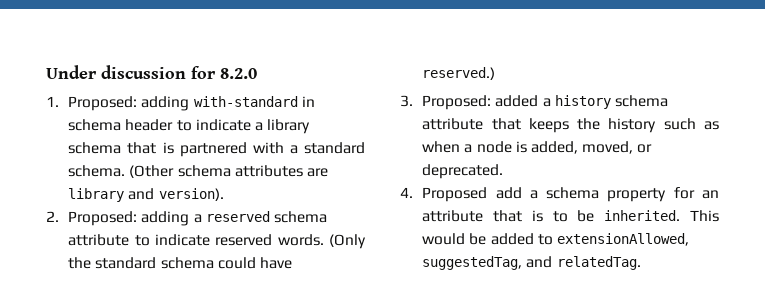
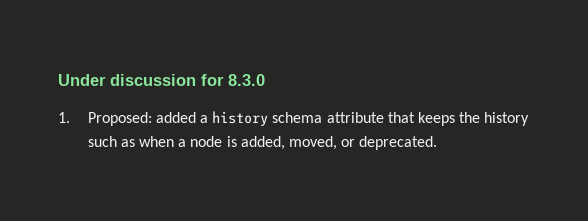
- Under discussion for 8.2.0
- 1. Proposed: adding with-standard in schema header to indicate a library schema that is partnered with a standard schema. (Other schema attributes are library and version).
- 2. Proposed: adding a reserved schema attribute to indicate reserved words. (Only the standard schema could have reserved.)
- 3. Proposed: added a history schema attribute that keeps the history such as when a node is added, moved, or deprecated.
+ Under discussion for 8.3.0
+ 1. Proposed: added a history schema attribute that keeps the history such as when a node is added, moved, or deprecated.
- 4. Proposed add a schema property for an attribute that is to be inherited. This would be added to extensionAllowed, suggestedTag, and relatedTag.

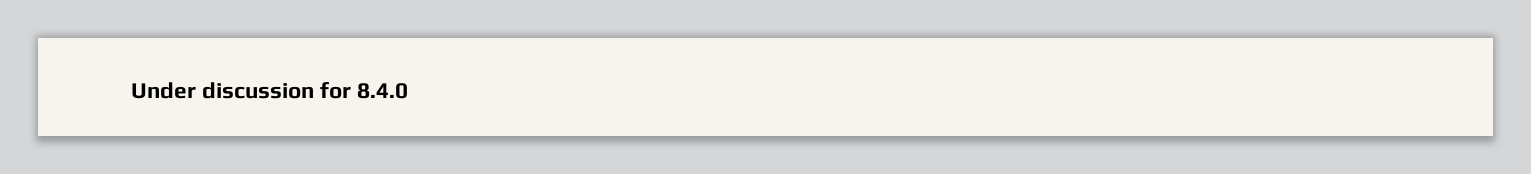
- Under discussion for 8.3.0
- 1. Proposed: added a history schema attribute that keeps the history such as when a node is added, moved, or deprecated.
+ Under discussion for 8.4.0

